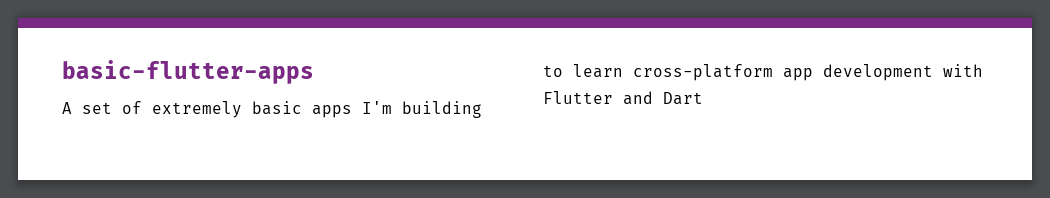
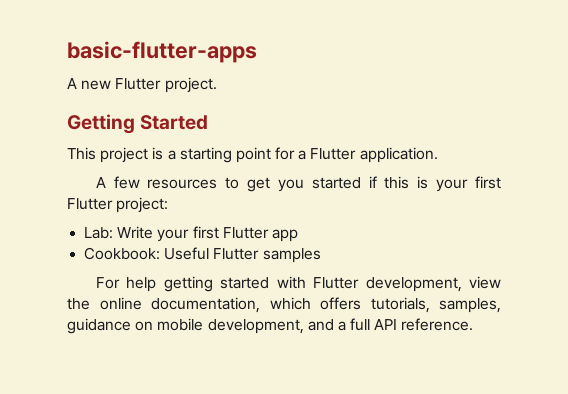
- A set of extremely basic apps I'm building to learn cross-platform app development with Flutter and Dart
+ A new Flutter project.
+ Getting Started
+ This project is a starting point for a Flutter application.
+ A few resources to get you started if this is your first Flutter project:
+ Lab: Write your first Flutter app
+ Cookbook: Useful Flutter samples
+ For help getting started with Flutter development, view the online documentation, which offers tutorials, samples, guidance on mobile development, and a full API reference.

